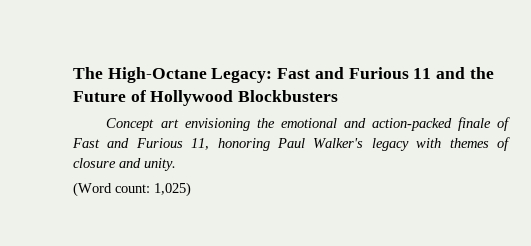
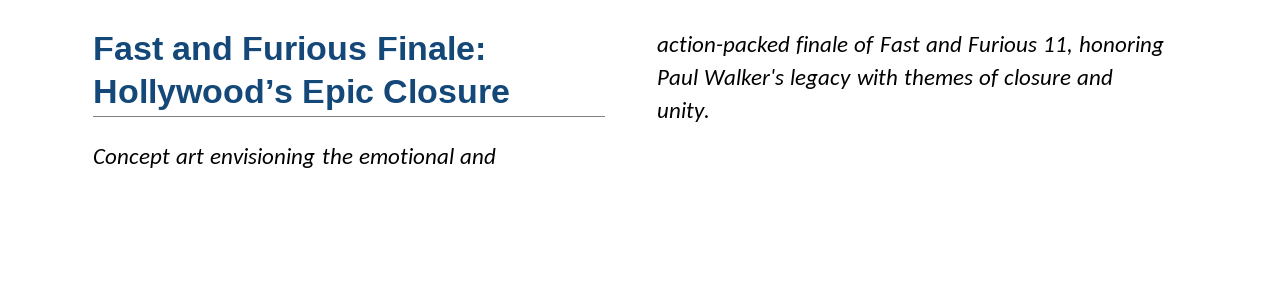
- The High-Octane Legacy: Fast and Furious 11 and the Future of Hollywood Blockbusters
+ Fast and Furious Finale: Hollywood’s Epic Closure
- (Word count: 1,025)

